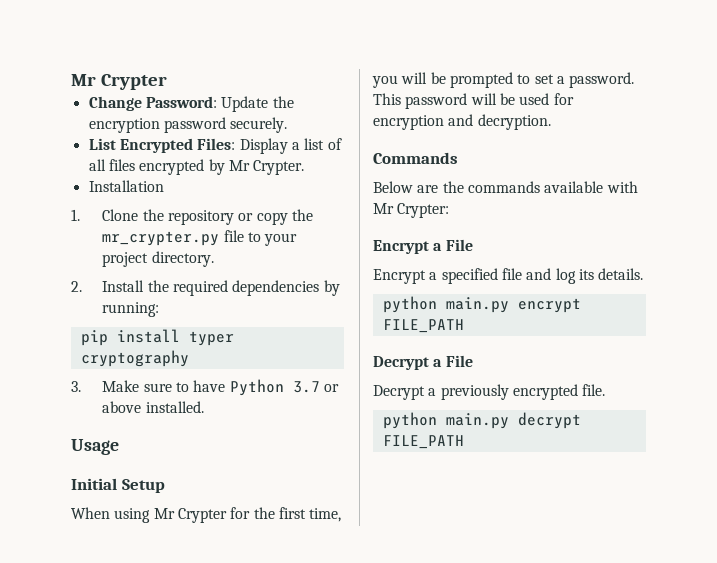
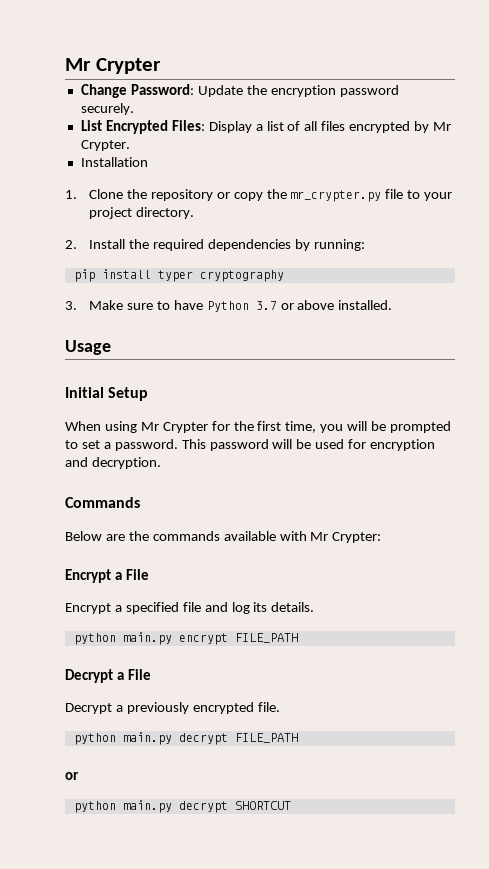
  python main.py decrypt FILE_PATH
+ or
+ python main.py decrypt SHORTCUT

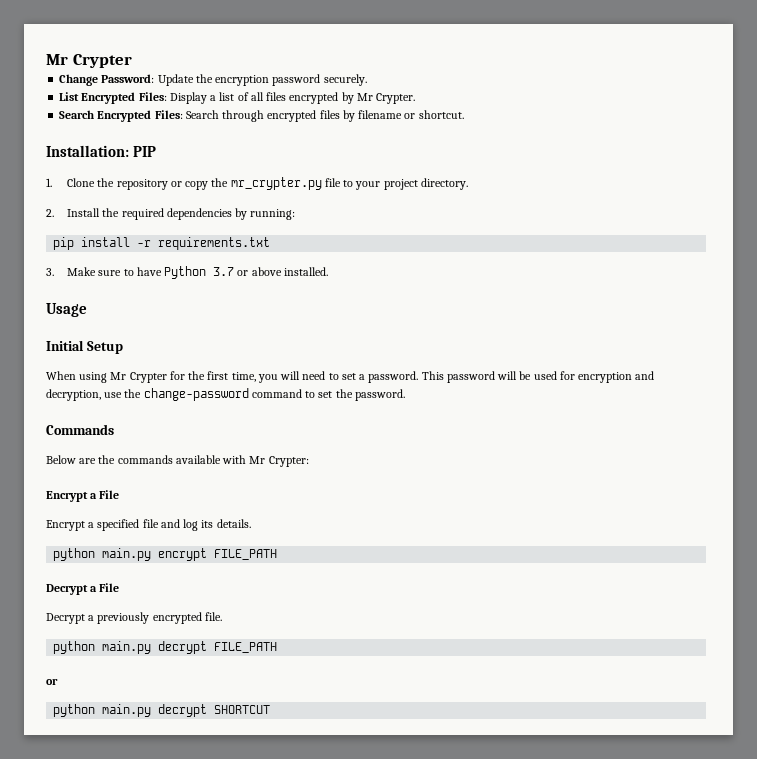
- Installation
+ Search Encrypted Files: Search through encrypted files by filename or shortcut.
+ Installation: PIP
- pip install typer cryptography
+ pip install -r requirements.txt
- When using Mr Crypter for the first time, you will be prompted to set a password.
+ When using Mr Crypter for the first time, you will need to set a password.
- This password will be used for encryption and decryption.
+ This password will be used for encryption and decryption, use the change-password command to set the password.

